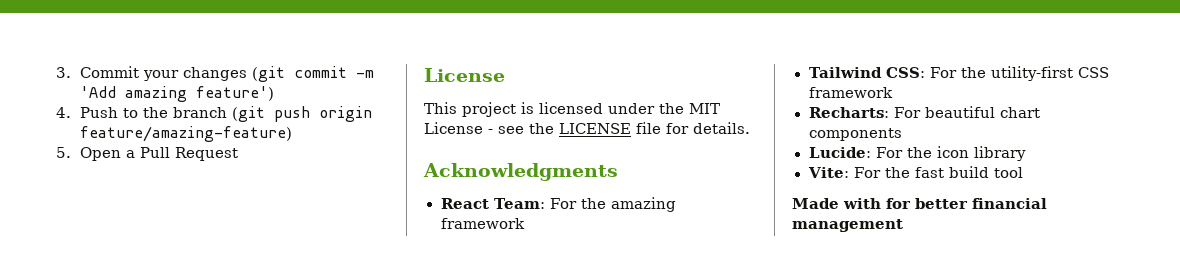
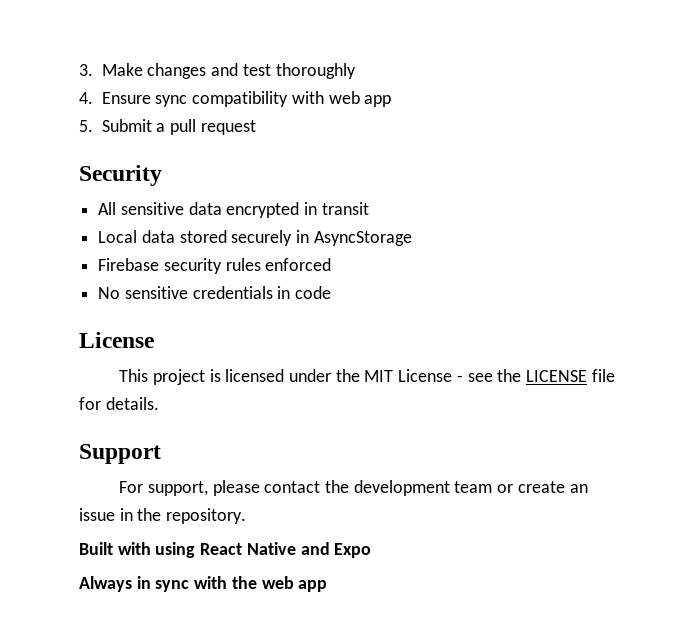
- 3. Commit your changes (git commit -m 'Add amazing feature')
- 4. Push to the branch (git push origin feature/amazing-feature)
- 5. Open a Pull Request
+ 3. Make changes and test thoroughly
+ 4. Ensure sync compatibility with web app
+ 5. Submit a pull request
+ Security
+ All sensitive data encrypted in transit
+ Local data stored securely in AsyncStorage
+ Firebase security rules enforced
+ No sensitive credentials in code
- Acknowledgments
- React Team: For the amazing framework
- Tailwind CSS: For the utility-first CSS framework
- Recharts: For beautiful chart components
- Lucide: For the icon library
- Vite: For the fast build tool
- Made with for better financial management
+ Support
+ For support, please contact the development team or create an issue in the repository.
+ Built with using React Native and Expo
+ Always in sync with the web app

